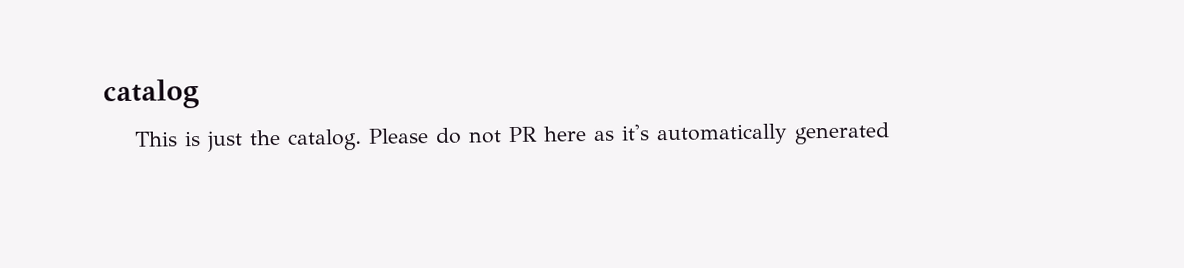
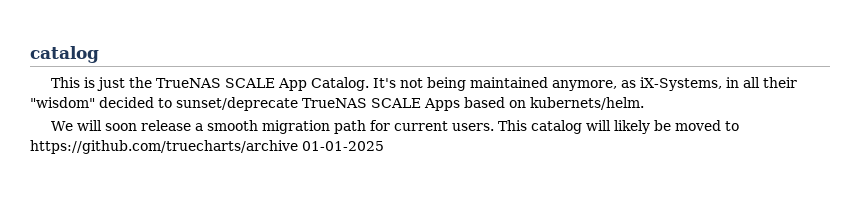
- This is just the catalog. Please do not PR here as it's automatically generated
+ This is just the TrueNAS SCALE App Catalog. It's not being maintained anymore, as iX-Systems, in all their "wisdom" decided to sunset/deprecate TrueNAS SCALE Apps based on kubernets/helm.
+ We will soon release a smooth migration path for current users. This catalog will likely be moved to https://github.com/truecharts/archive 01-01-2025

